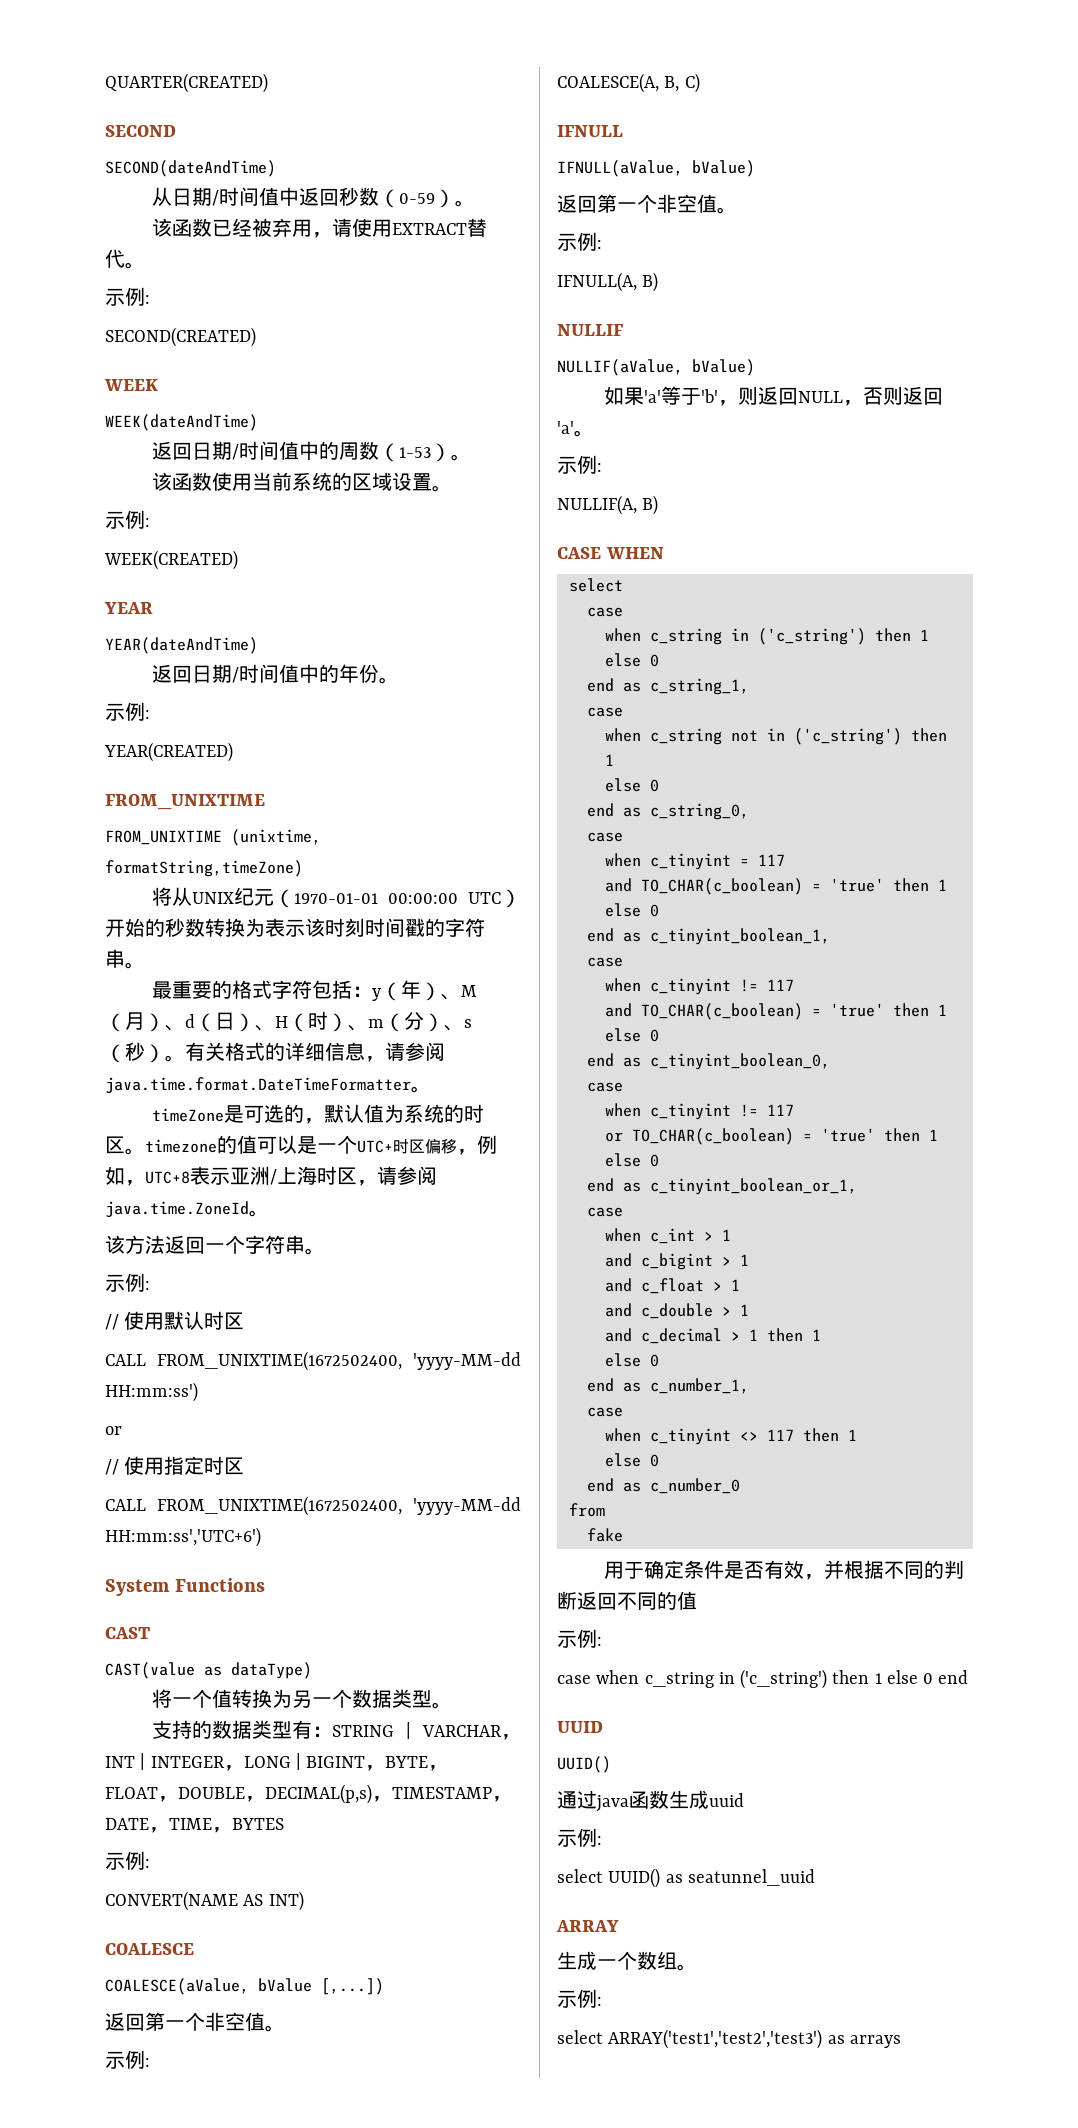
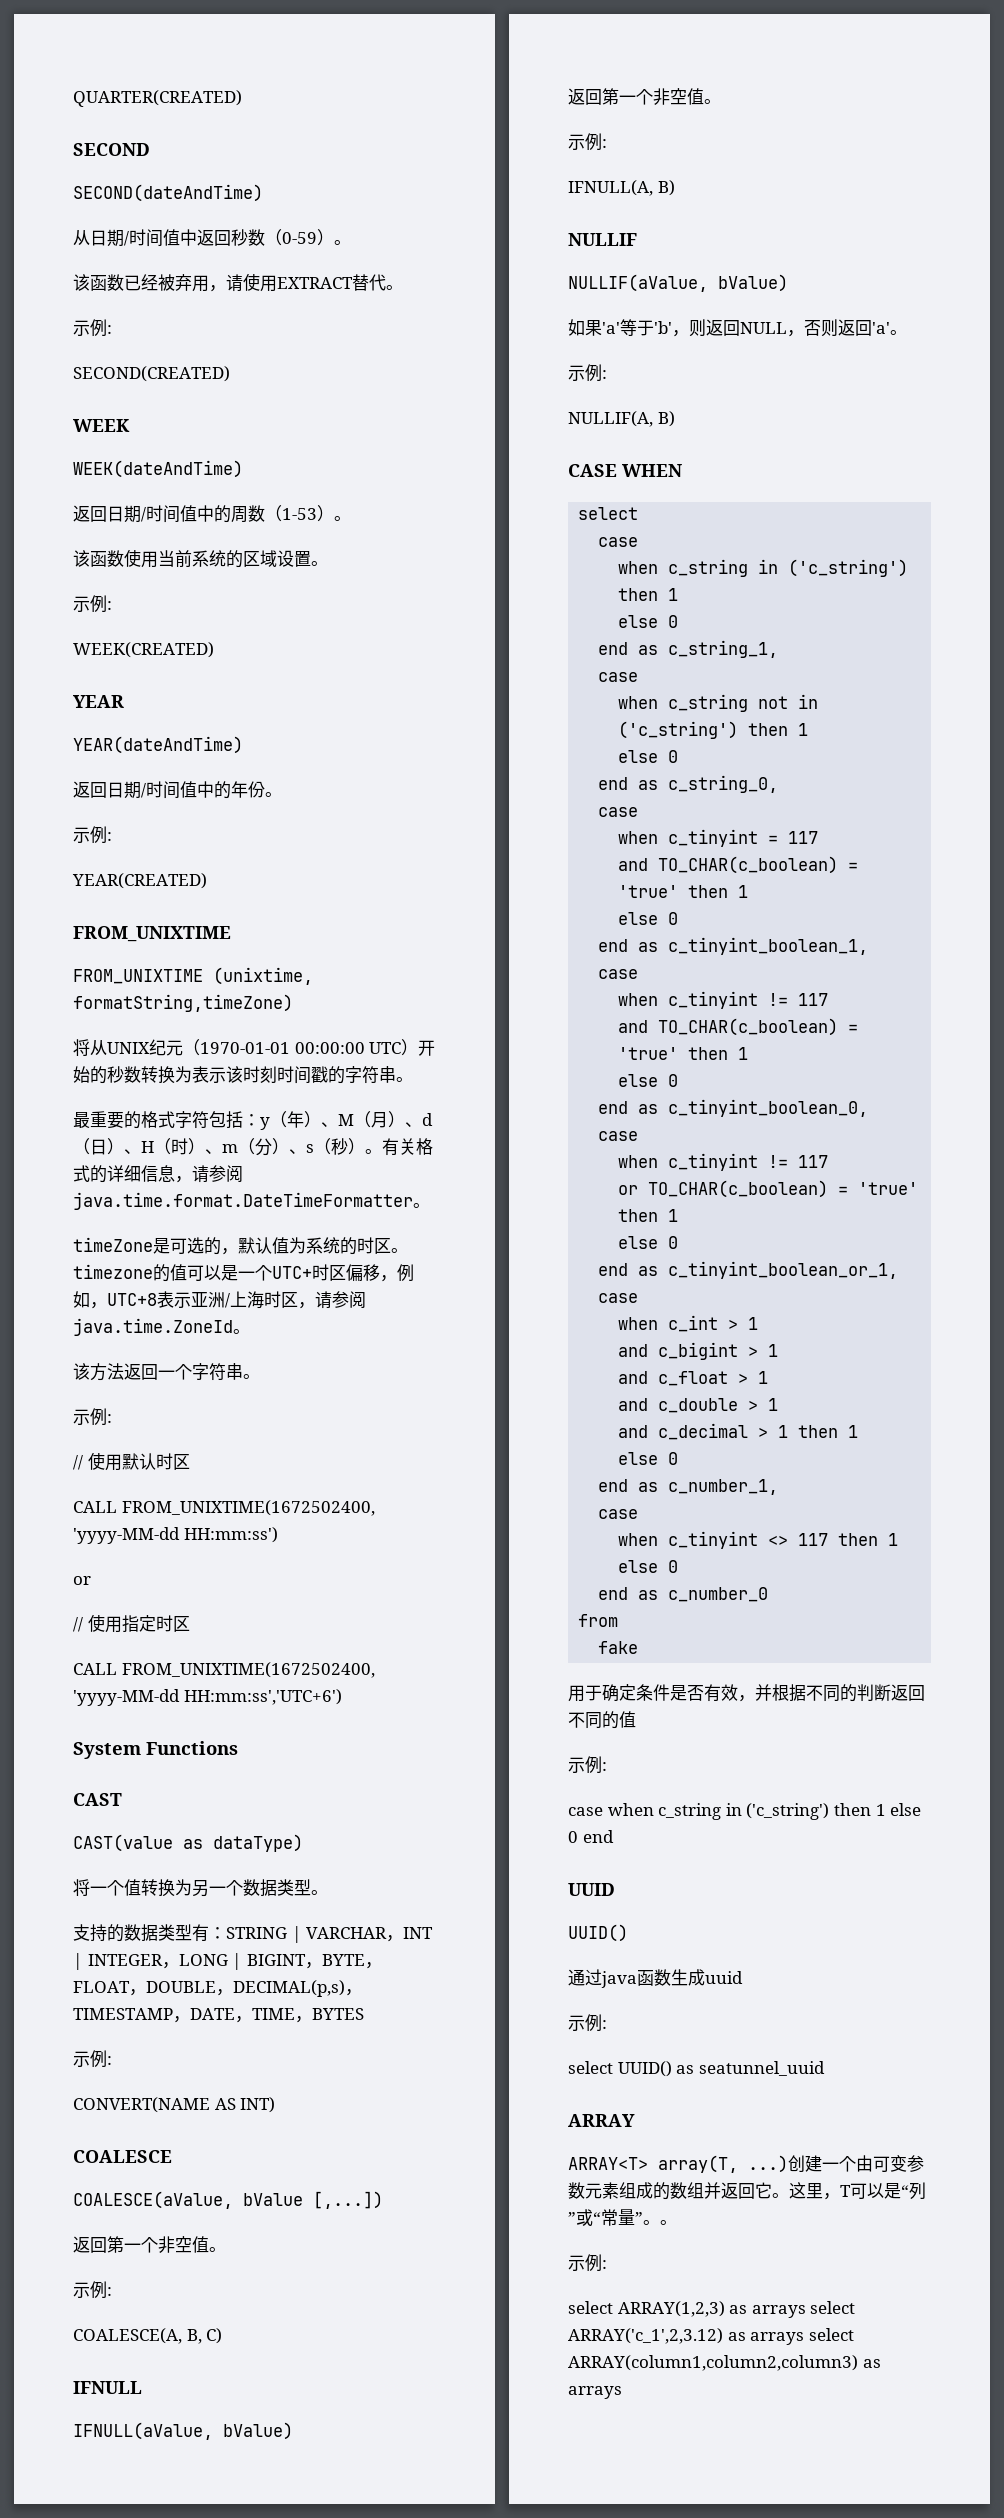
- 生成一个数组。
+ ARRAY<T> array(T, ...)创建一个由可变参数元素组成的数组并返回它。这里，T可以是“列”或“常量”。。
- select ARRAY('test1','test2','test3') as arrays
+ select ARRAY(1,2,3) as arrays select ARRAY('c_1',2,3.12) as arrays select ARRAY(column1,column2,column3) as arrays

